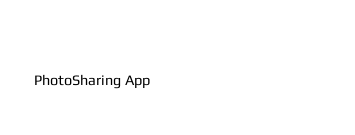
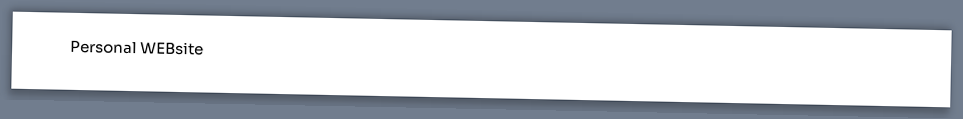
- PhotoSharing App
+ Personal WEBsite

